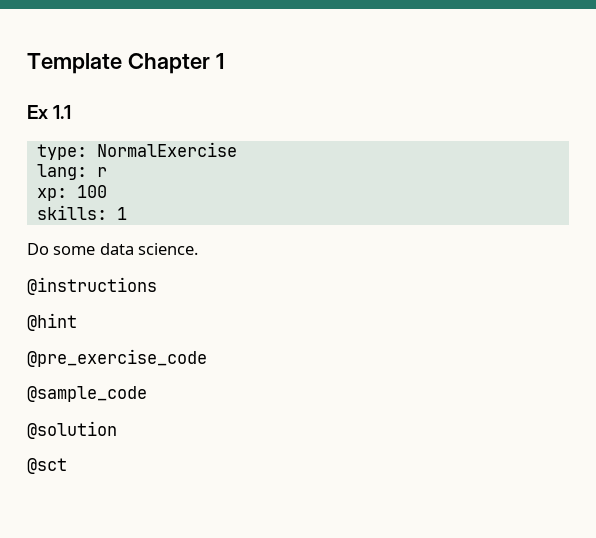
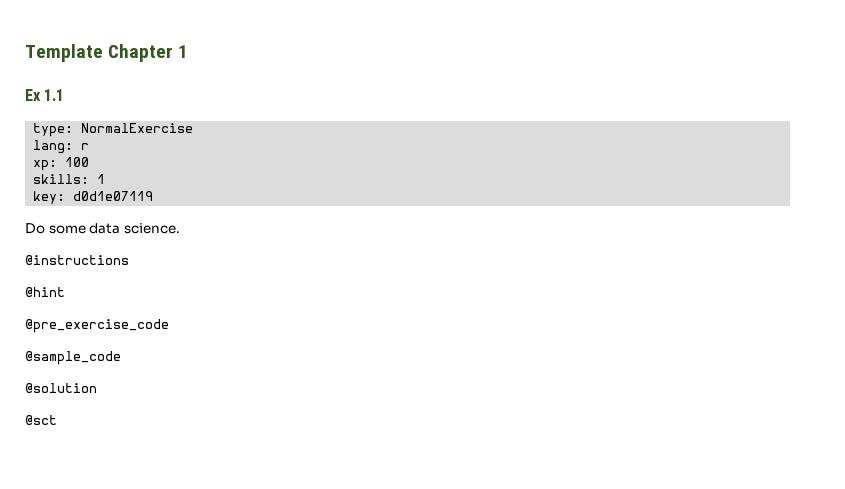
+ key: d0d1e07119

